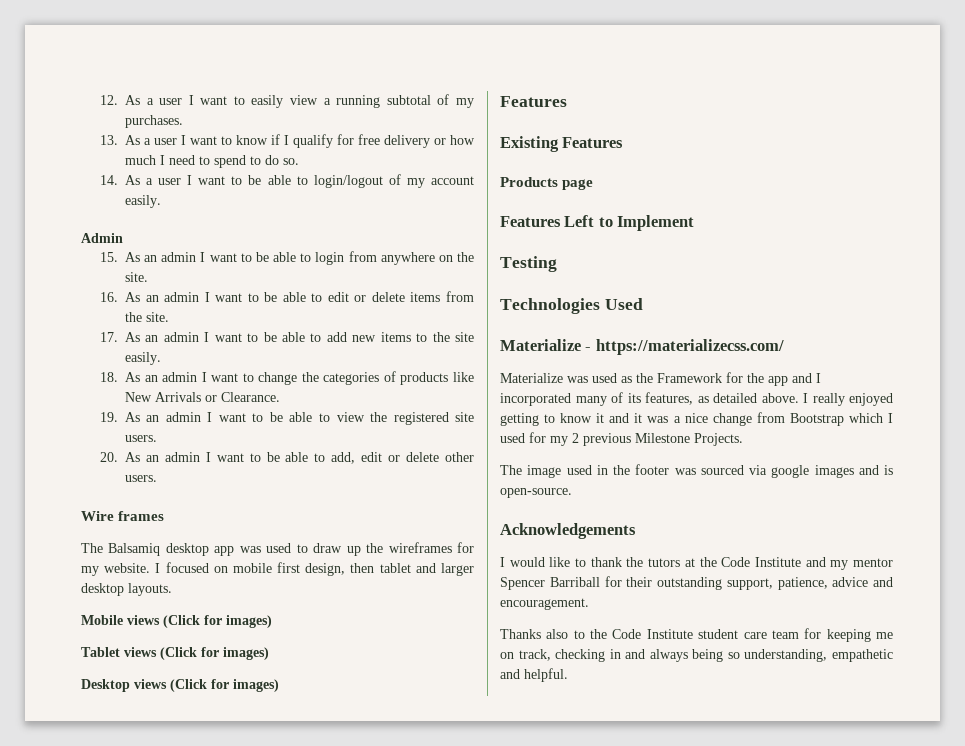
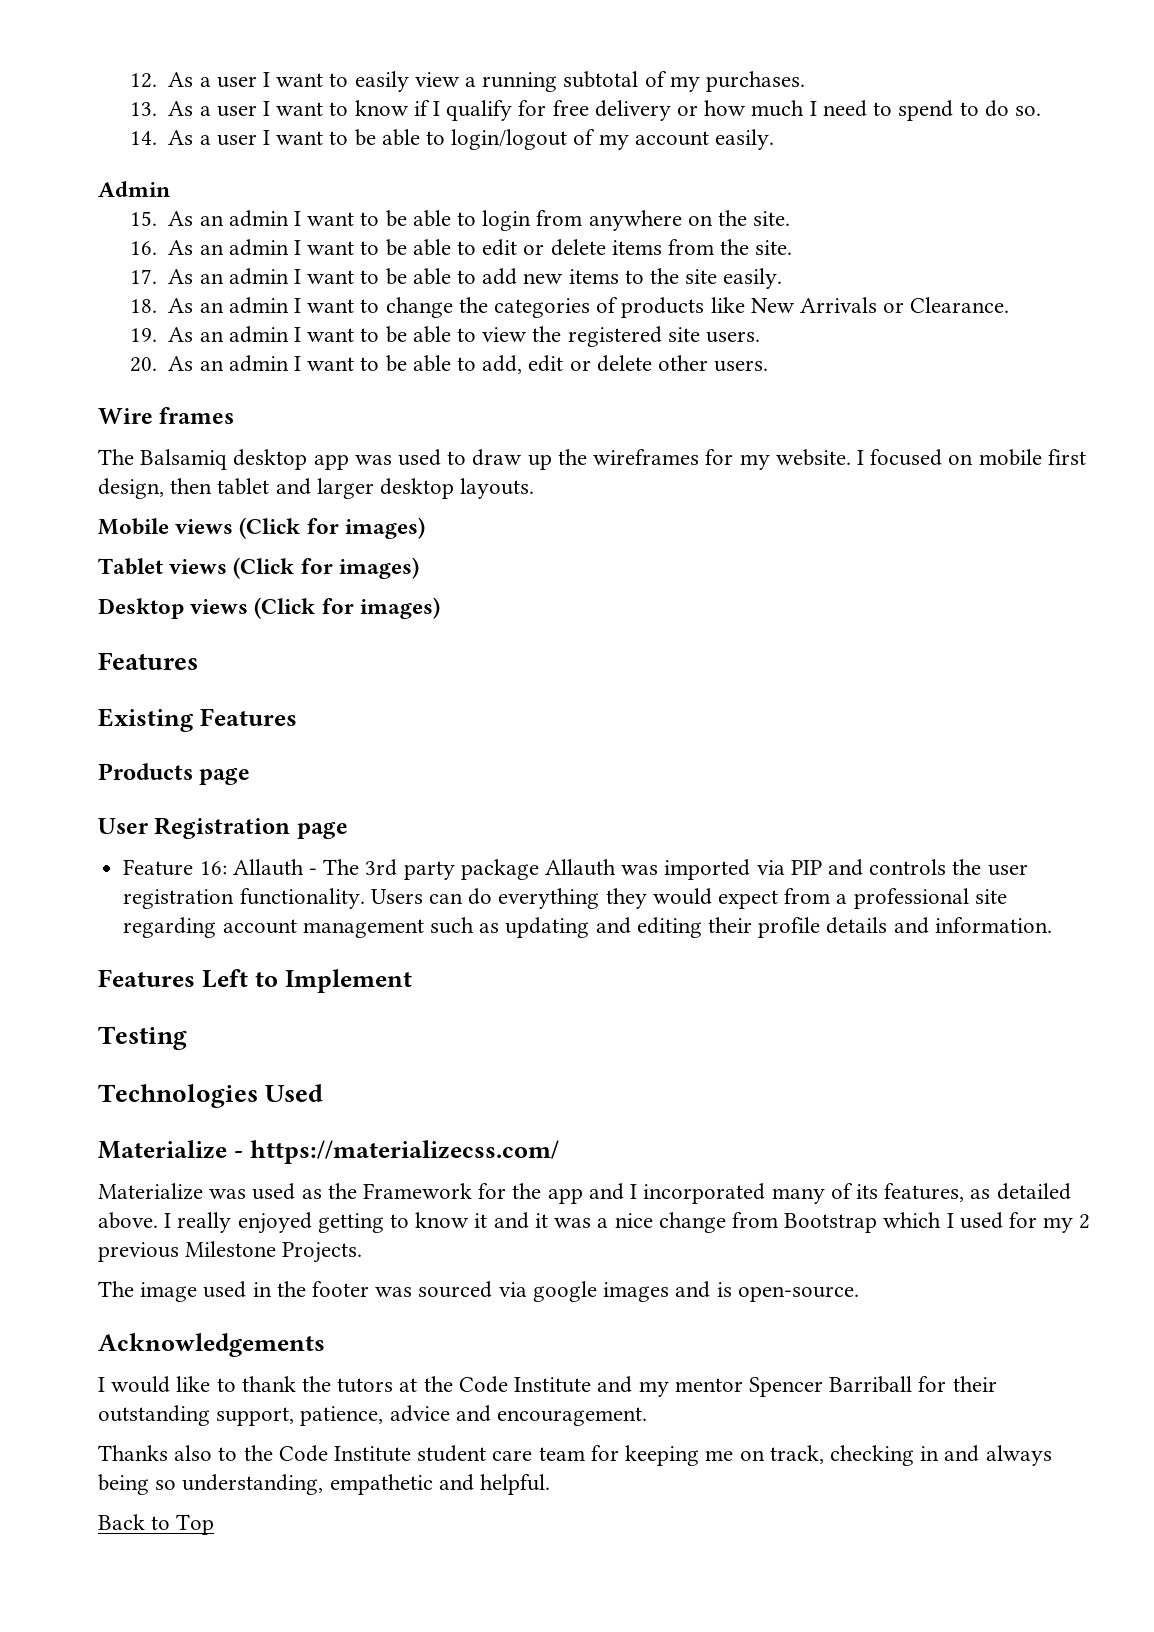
+ User Registration page
+ Feature 16: Allauth - The 3rd party package Allauth was imported via PIP and controls the user registration functionality. Users can do everything they would expect from a professional site regarding account management such as updating and editing their profile details and information.
+ Back to Top

